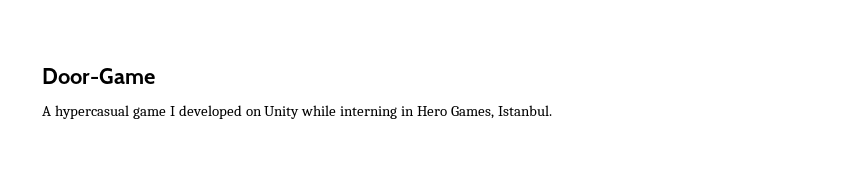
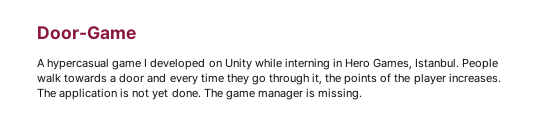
+ People walk towards a door and every time they go through it, the points of the player increases. The application is not yet done. The game manager is missing.

